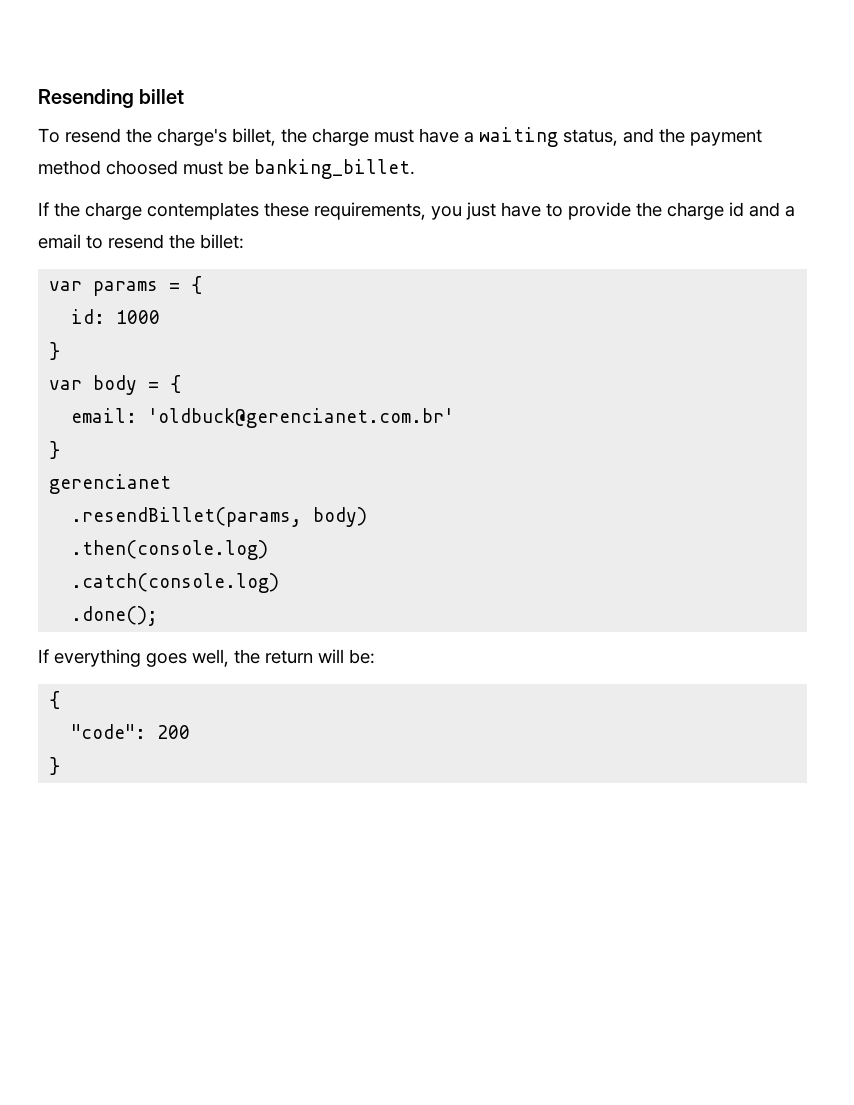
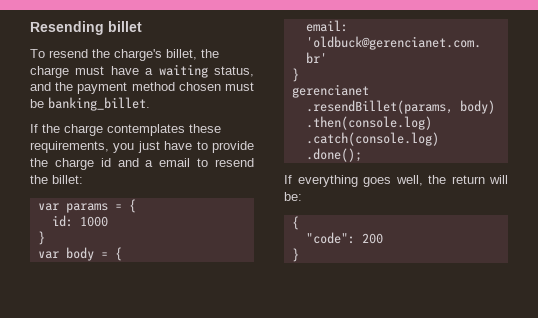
- To resend the charge's billet, the charge must have a waiting status, and the payment method choosed must be banking_billet.
+ To resend the charge's billet, the charge must have a waiting status, and the payment method chosen must be banking_billet.

